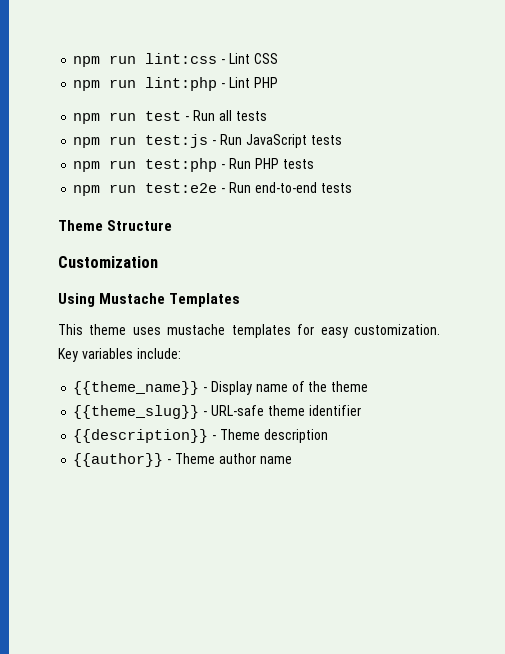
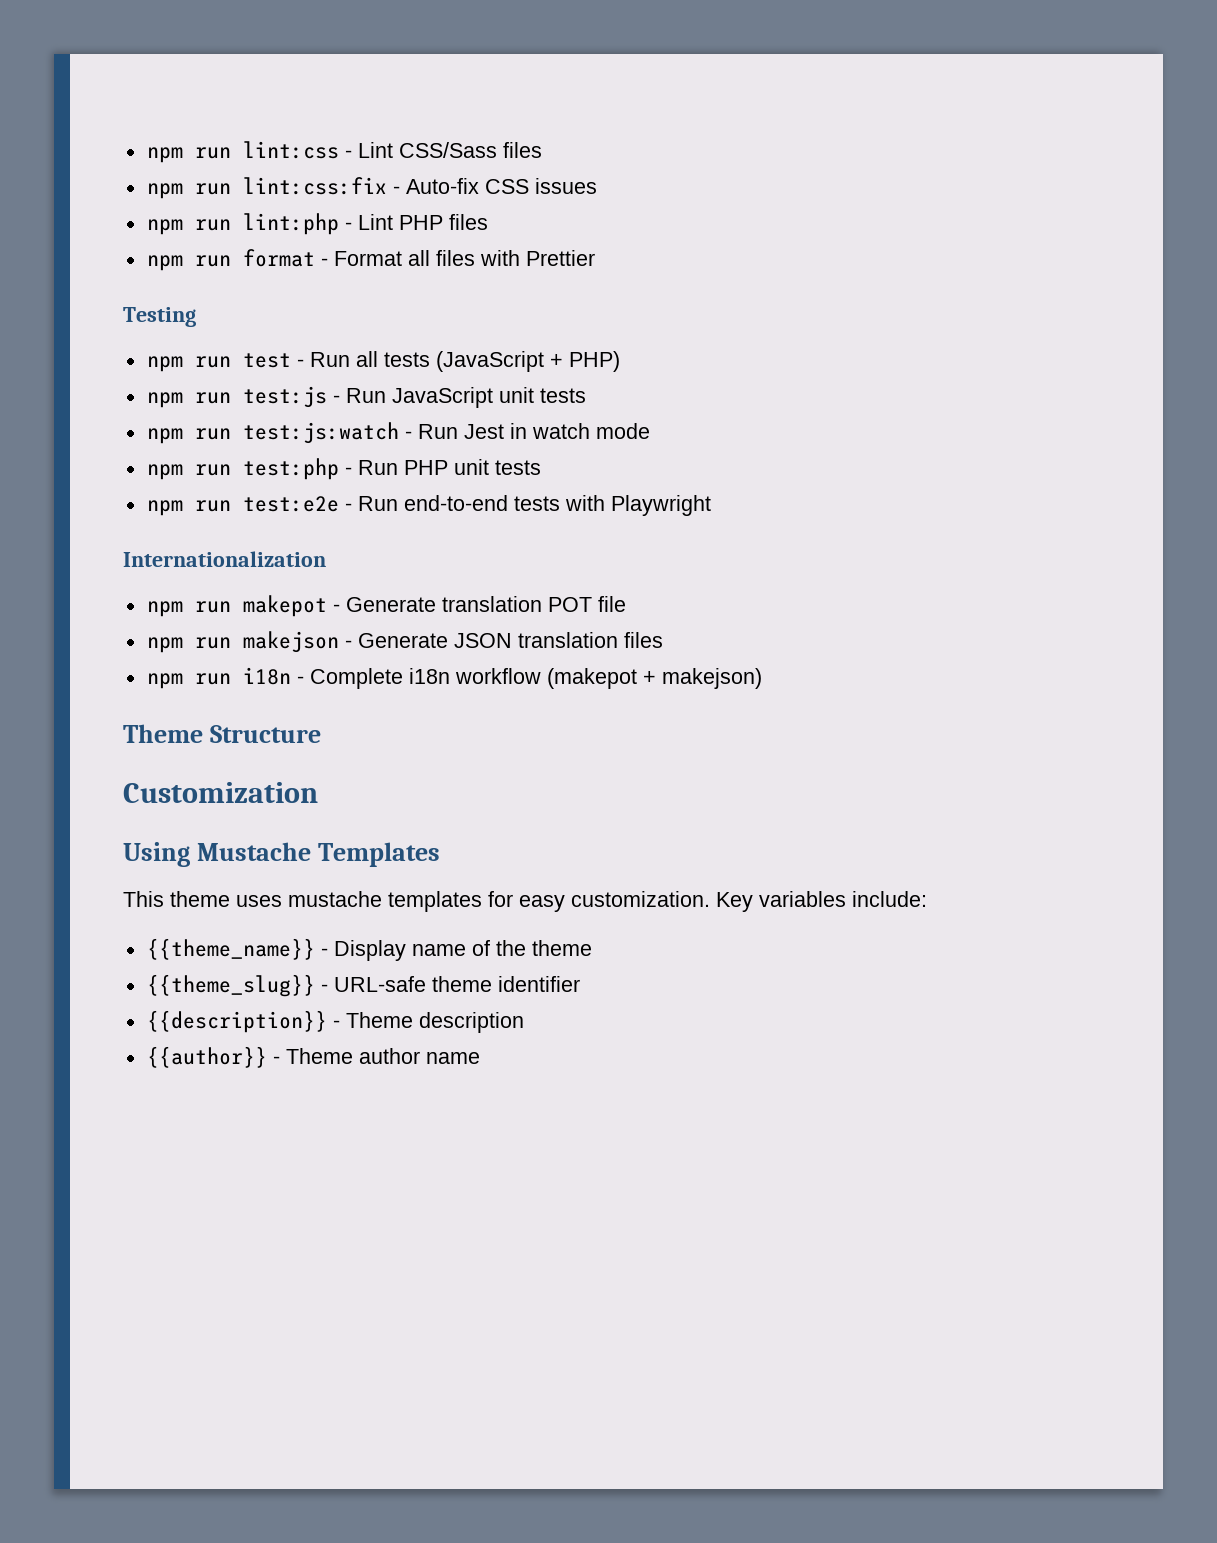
- npm run lint:css - Lint CSS
+ npm run lint:css - Lint CSS/Sass files
+ npm run lint:css:fix - Auto-fix CSS issues
- npm run lint:php - Lint PHP
+ npm run lint:php - Lint PHP files
+ npm run format - Format all files with Prettier
+ Testing
- npm run test - Run all tests
+ npm run test - Run all tests (JavaScript + PHP)
- npm run test:js - Run JavaScript tests
+ npm run test:js - Run JavaScript unit tests
+ npm run test:js:watch - Run Jest in watch mode
- npm run test:php - Run PHP tests
+ npm run test:php - Run PHP unit tests
- npm run test:e2e - Run end-to-end tests
+ npm run test:e2e - Run end-to-end tests with Playwright
+ Internationalization
+ npm run makepot - Generate translation POT file
+ npm run makejson - Generate JSON translation files
+ npm run i18n - Complete i18n workflow (makepot + makejson)

